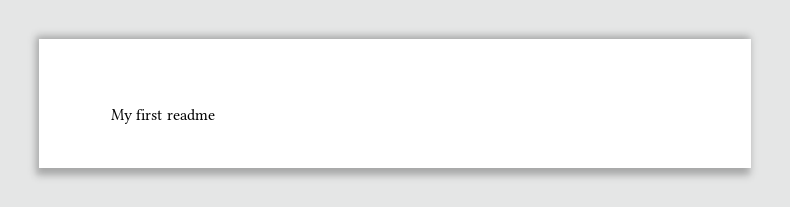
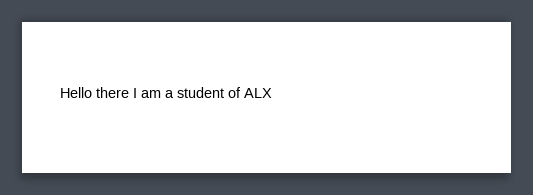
- My first readme
+ Hello there I am a student of ALX

